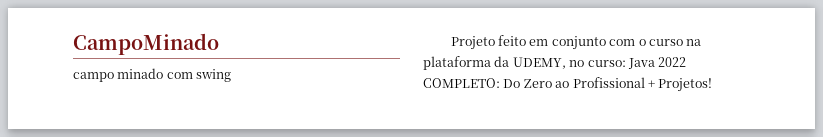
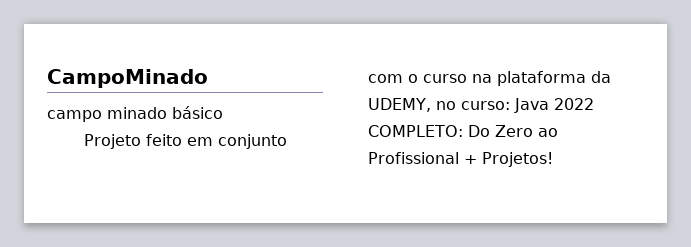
- campo minado com swing
+ campo minado básico

